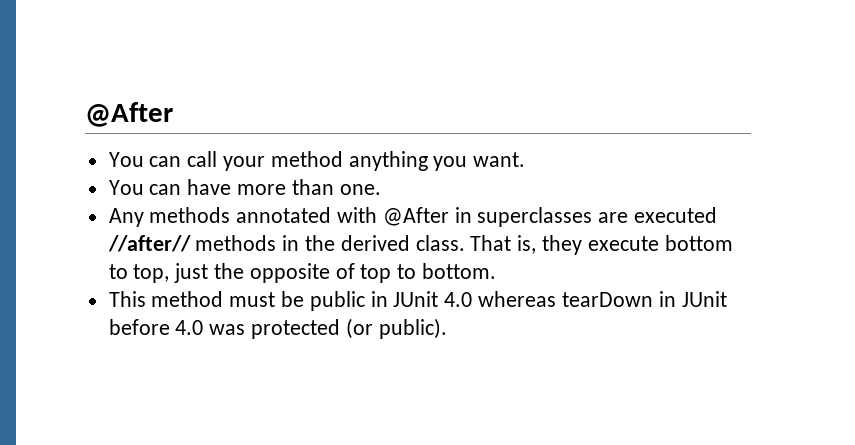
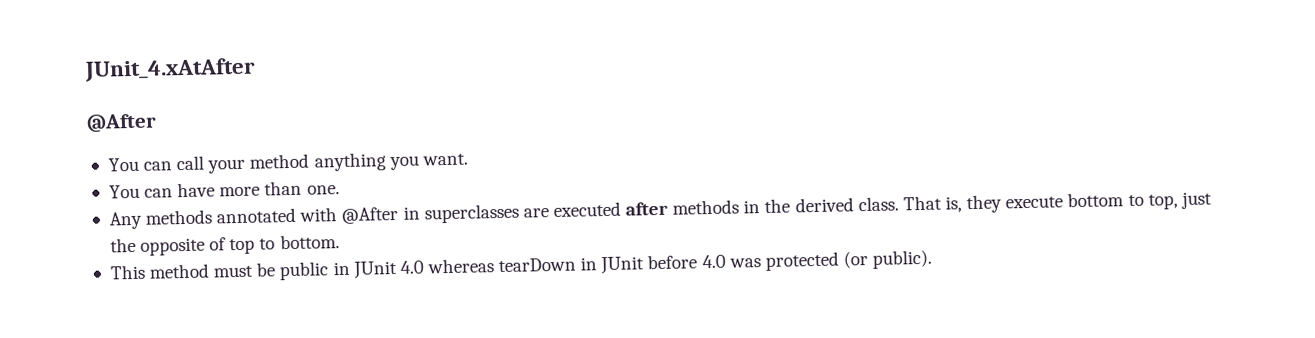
+ JUnit_4.xAtAfter
- Any methods annotated with @After in superclasses are executed //after// methods in the derived class.
+ Any methods annotated with @After in superclasses are executed after methods in the derived class.

